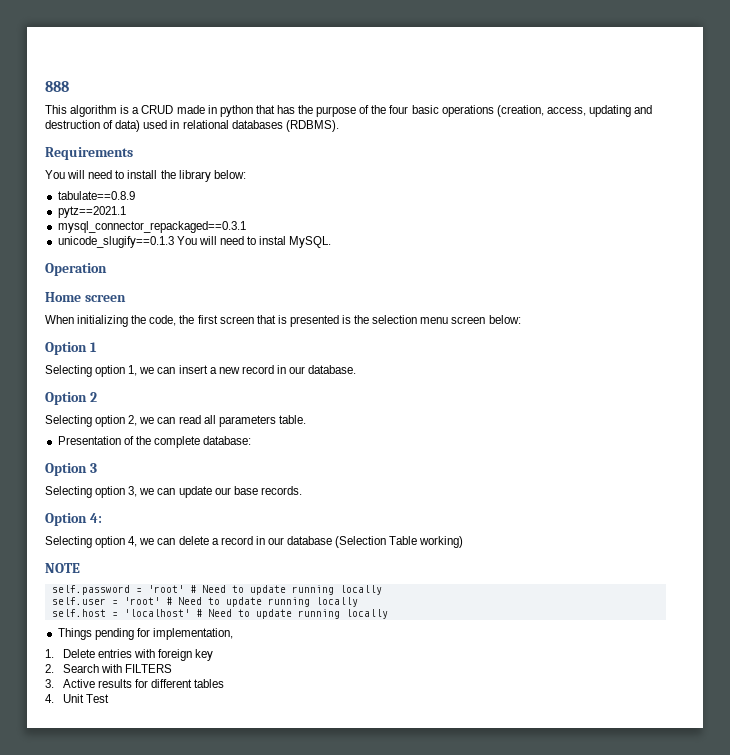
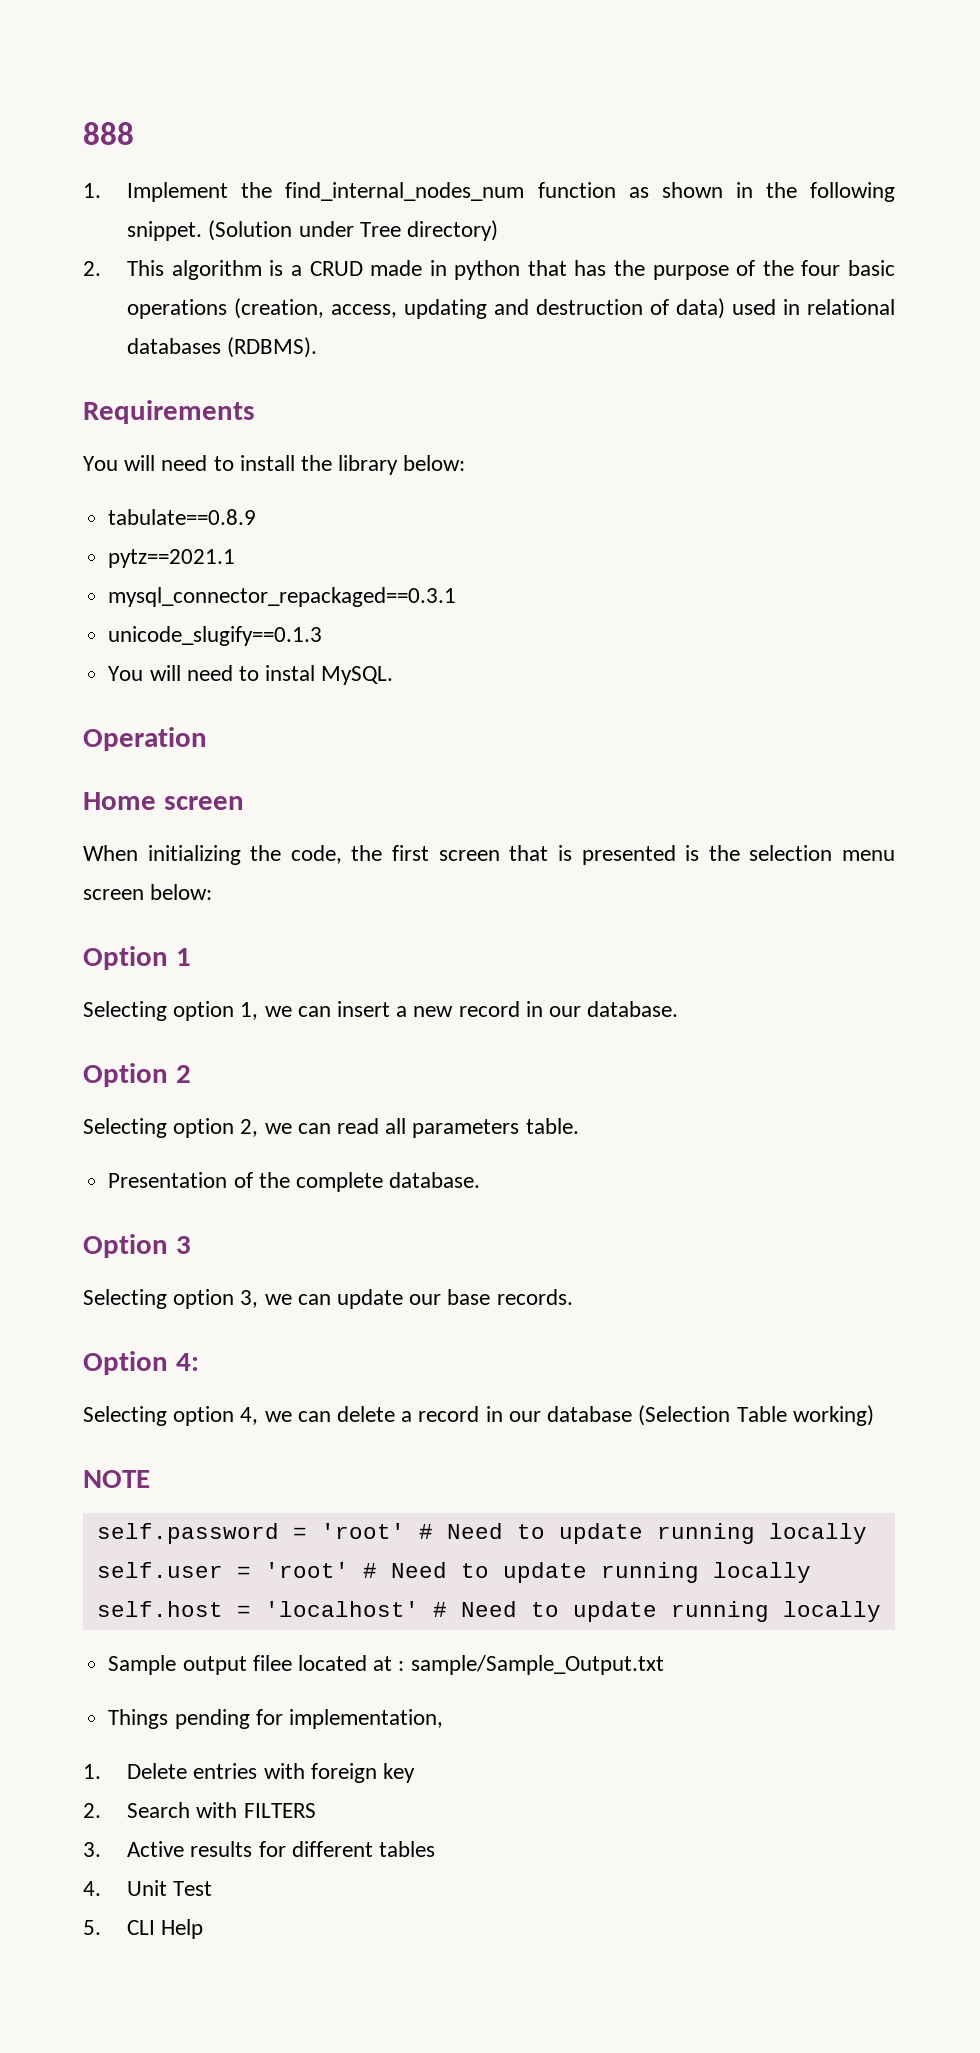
- This algorithm is a CRUD made in python that has the purpose of the four basic operations (creation, access, updating and destruction of data) used in relational databases (RDBMS).
+ 1. Implement the find_internal_nodes_num function as shown in the following snippet. (Solution under Tree directory)
+ 2. This algorithm is a CRUD made in python that has the purpose of the four basic operations (creation, access, updating and destruction of data) used in relational databases (RDBMS).
- unicode_slugify==0.1.3 You will need to instal MySQL.
+ unicode_slugify==0.1.3
+ You will need to instal MySQL.
- Presentation of the complete database:
+ Presentation of the complete database.
+ Sample output filee located at : sample/Sample_Output.txt
+ 5. CLI Help

